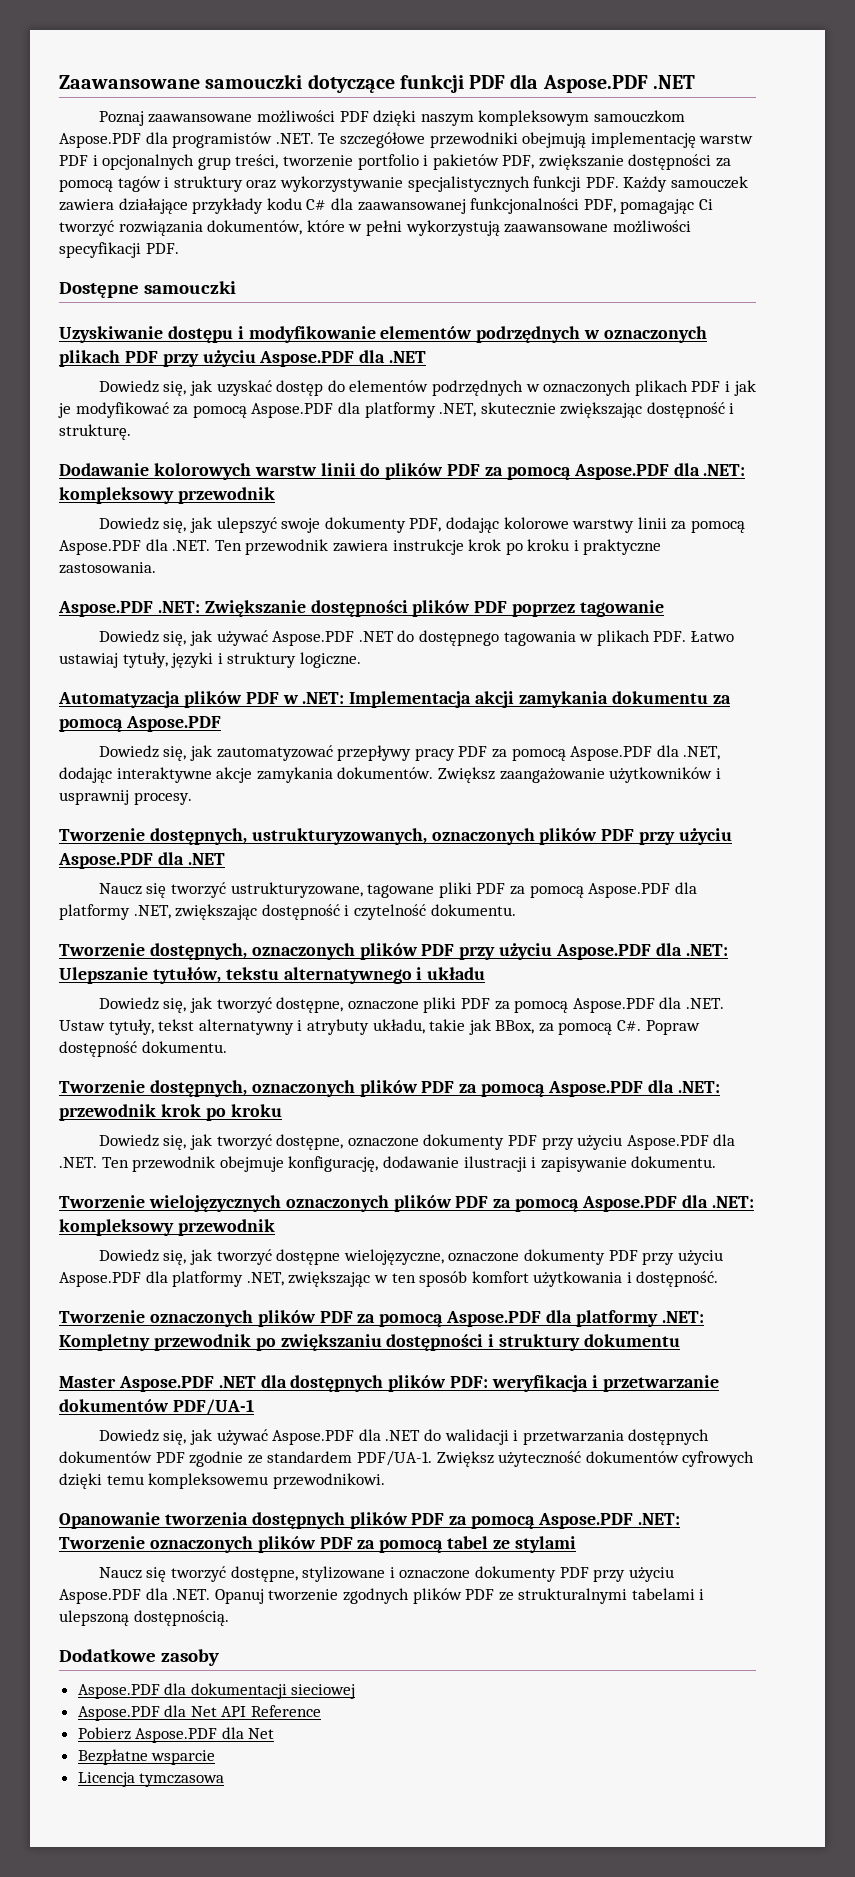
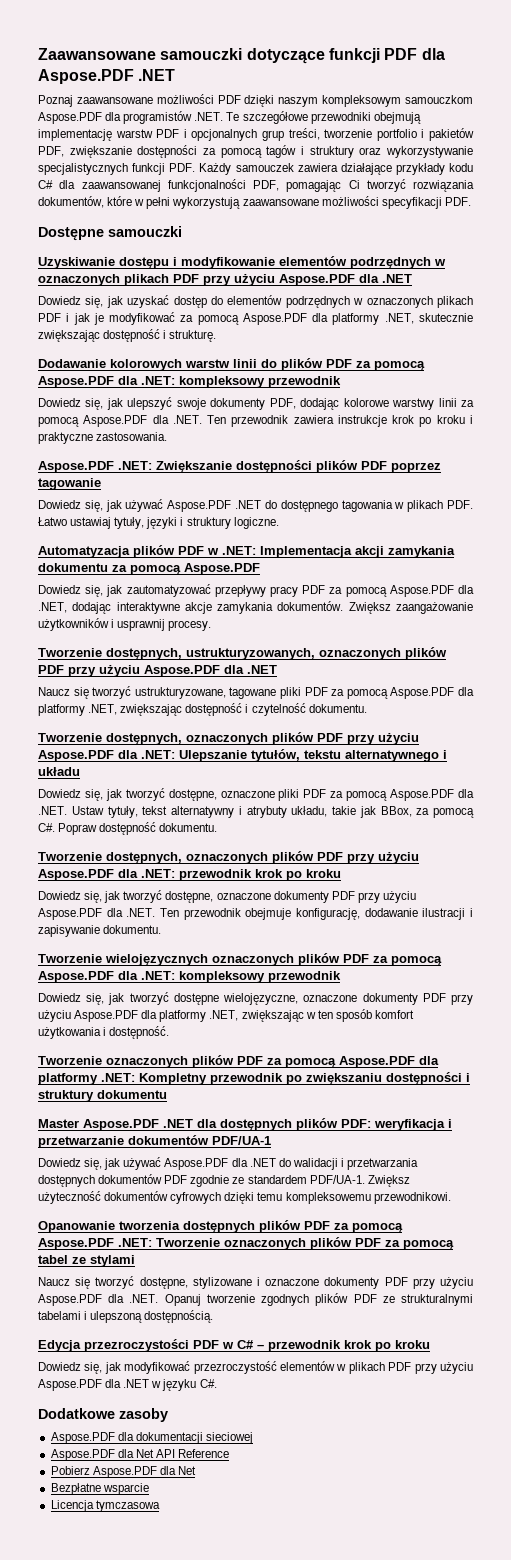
- Tworzenie dostępnych, oznaczonych plików PDF za pomocą Aspose.PDF dla .NET: przewodnik krok po kroku
+ Tworzenie dostępnych, oznaczonych plików PDF przy użyciu Aspose.PDF dla .NET: przewodnik krok po kroku
+ Edycja przezroczystości PDF w C# – przewodnik krok po kroku
+ Dowiedz się, jak modyfikować przezroczystość elementów w plikach PDF przy użyciu Aspose.PDF dla .NET w języku C#.

